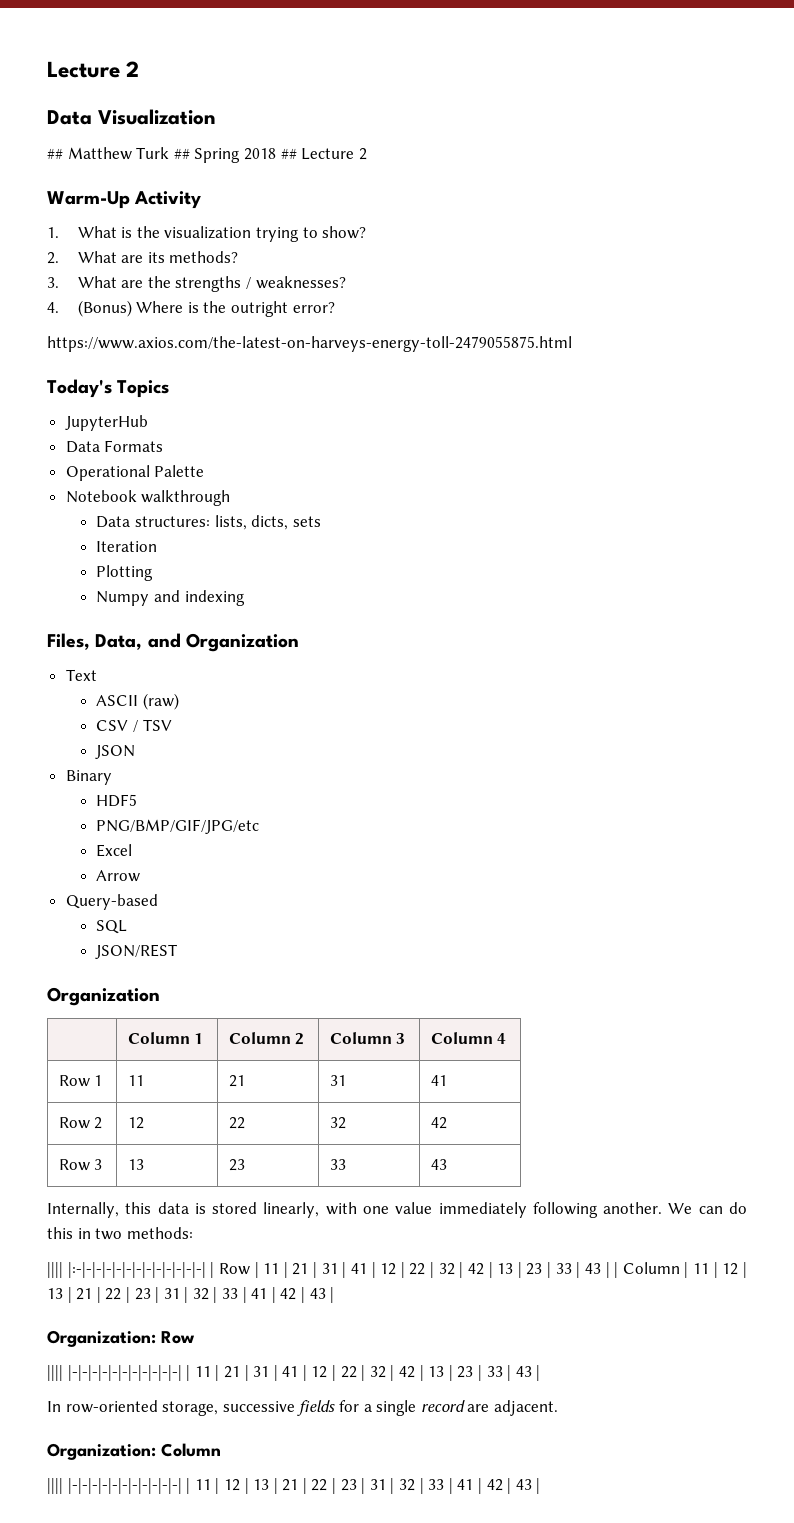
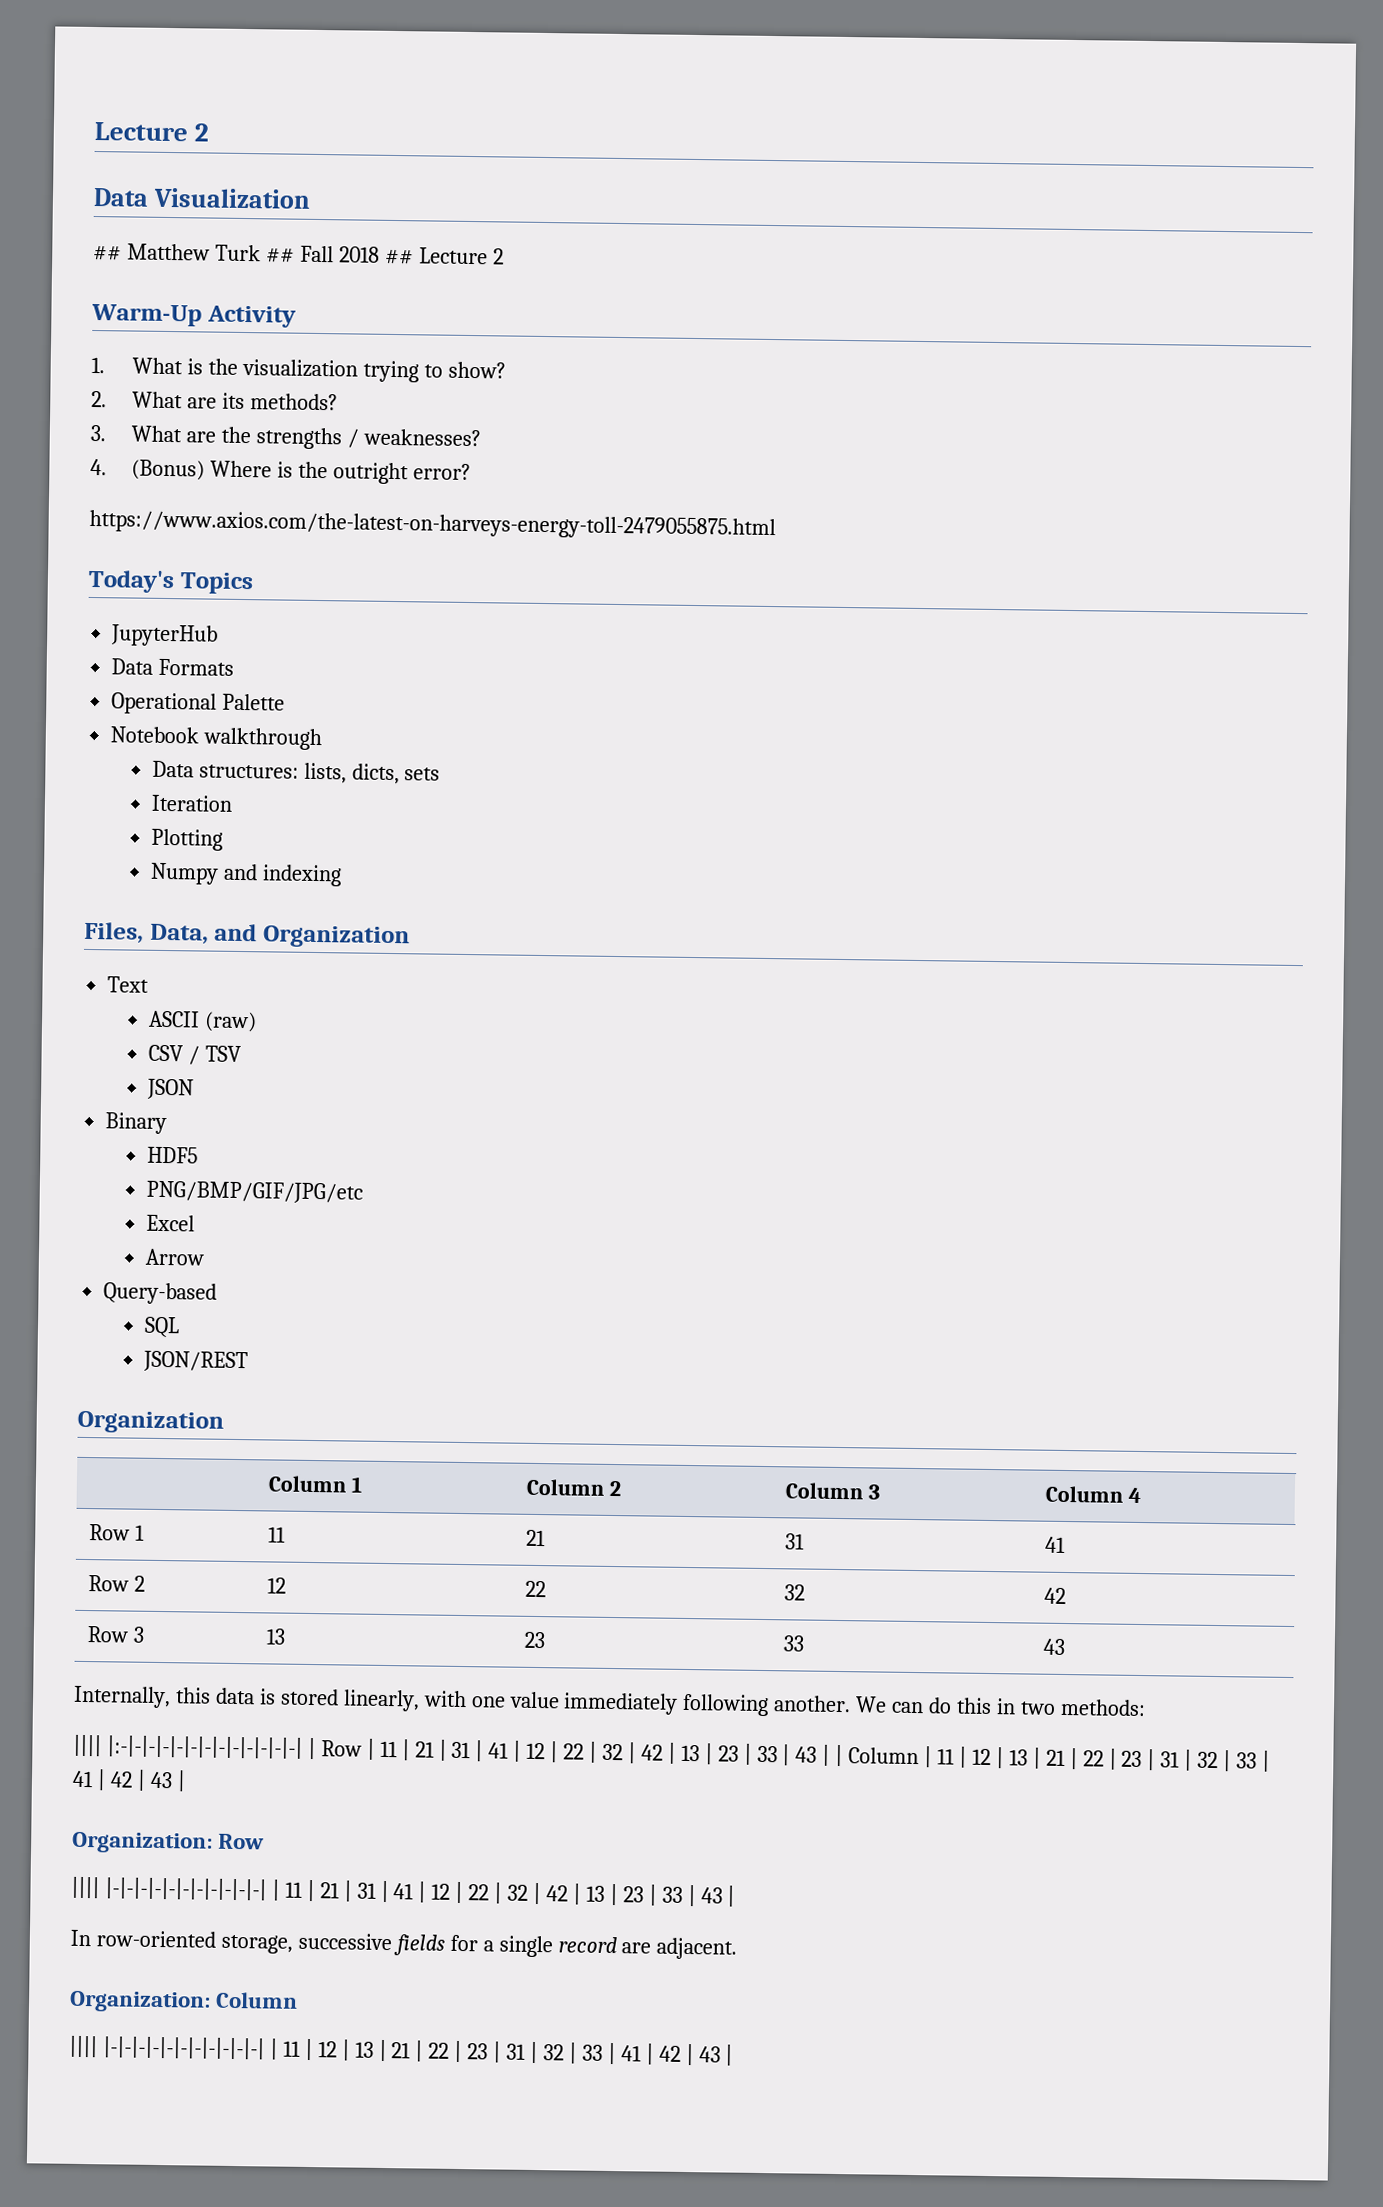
- ## Matthew Turk ## Spring 2018 ## Lecture 2
+ ## Matthew Turk ## Fall 2018 ## Lecture 2

